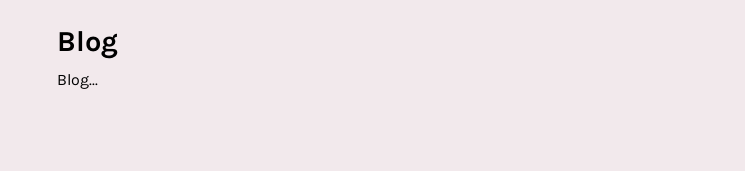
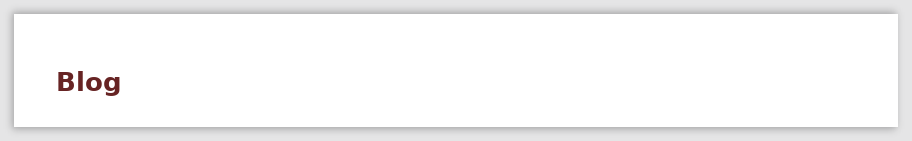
- Blog...

